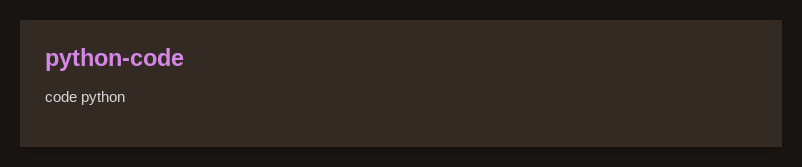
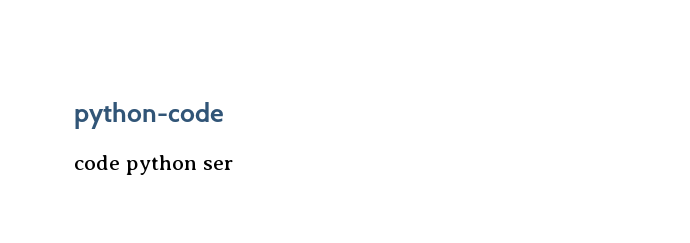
- code python
+ code python ser

